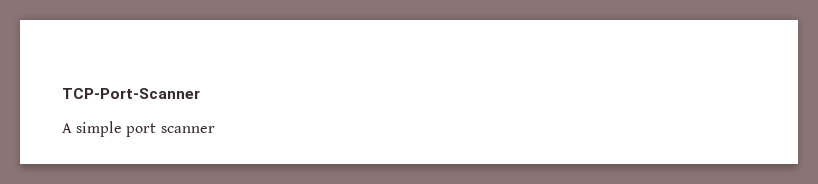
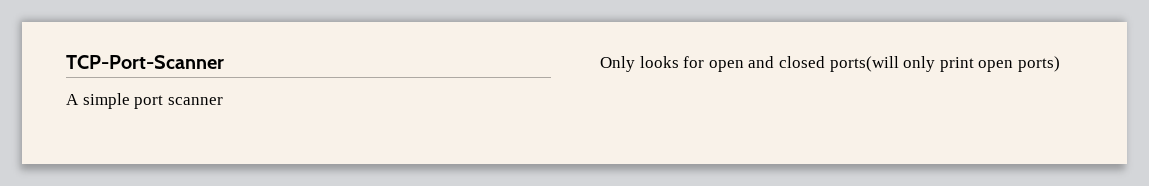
+ Only looks for open and closed ports(will only print open ports)

